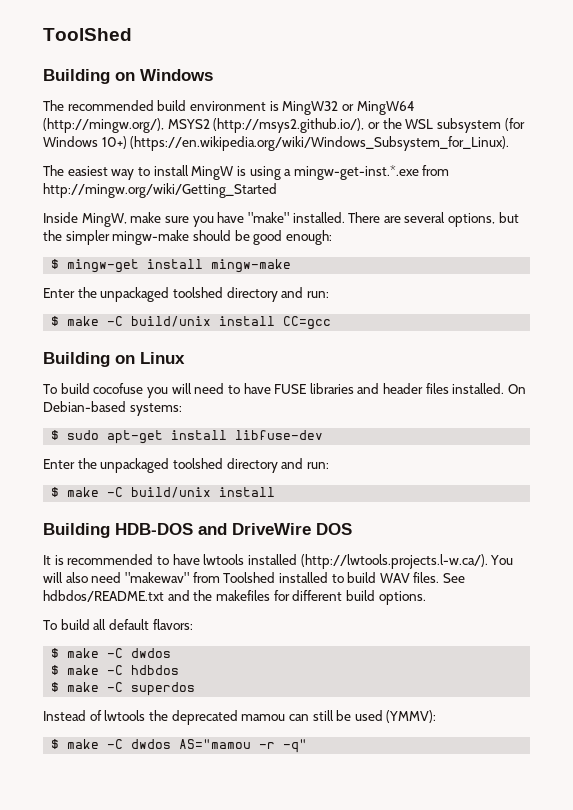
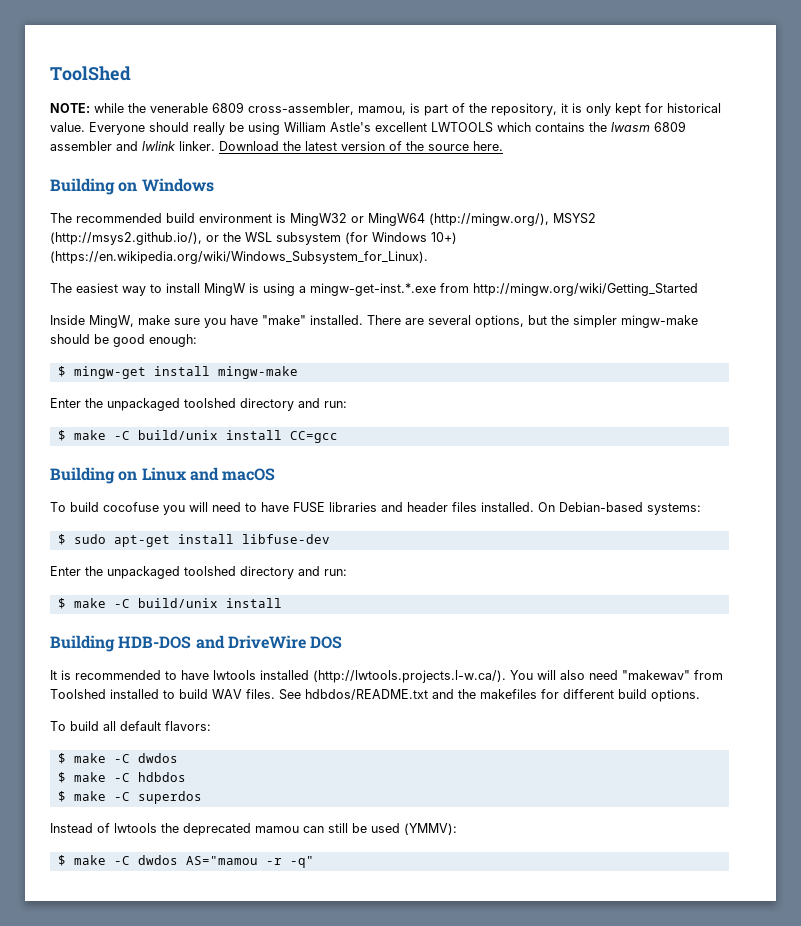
+ NOTE: while the venerable 6809 cross-assembler, mamou, is part of the repository, it is only kept for historical value. Everyone should really be using William Astle's excellent LWTOOLS which contains the lwasm 6809 assembler and lwlink linker. Download the latest version of the source here.
- Building on Linux
+ Building on Linux and macOS

